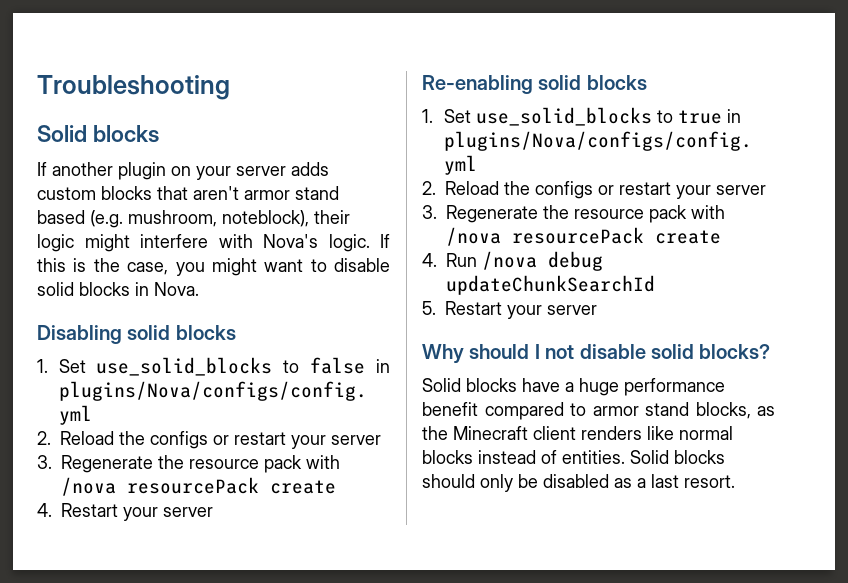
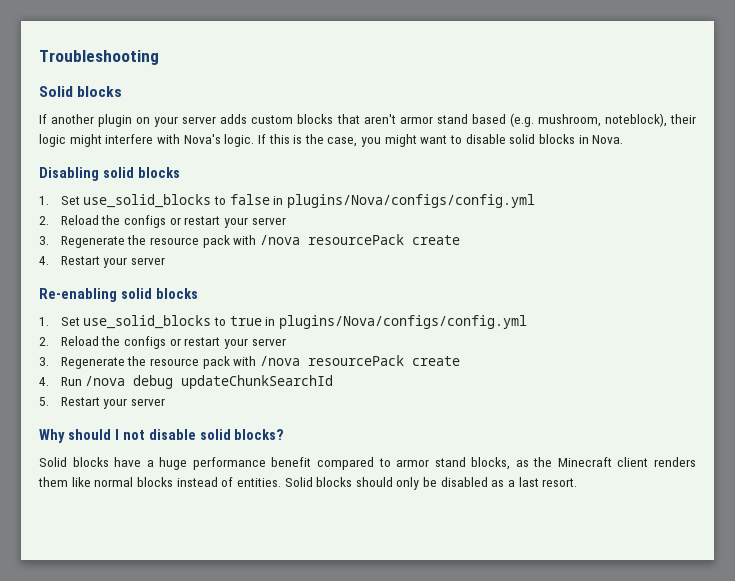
- Solid blocks have a huge performance benefit compared to armor stand blocks, as the Minecraft client renders like normal blocks instead of entities.
+ Solid blocks have a huge performance benefit compared to armor stand blocks, as the Minecraft client renders them like normal blocks instead of entities.

